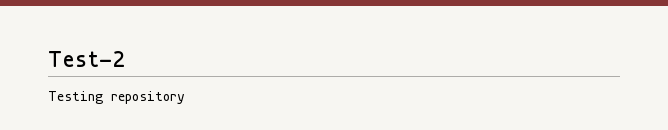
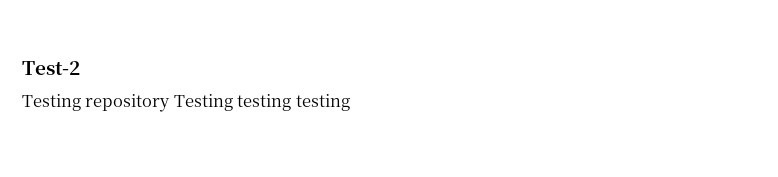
- Testing repository
+ Testing repository Testing testing testing

